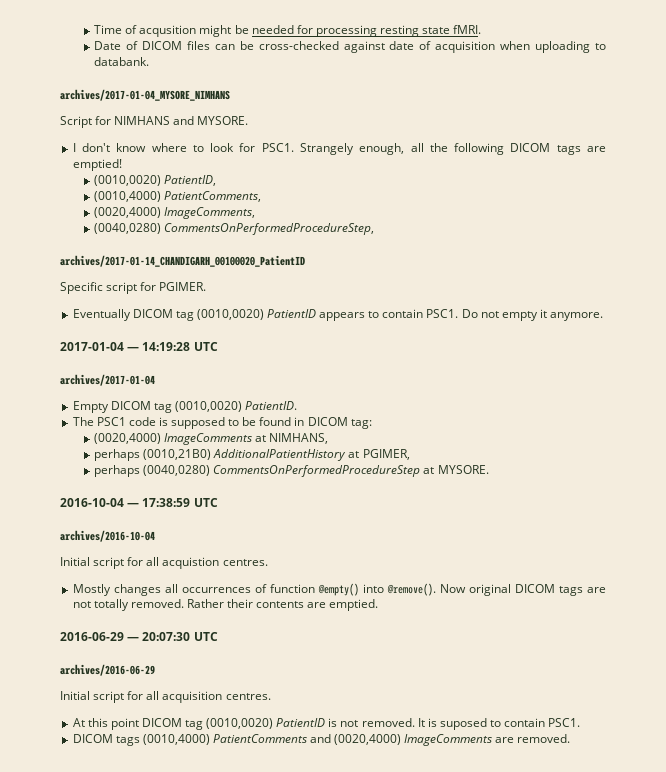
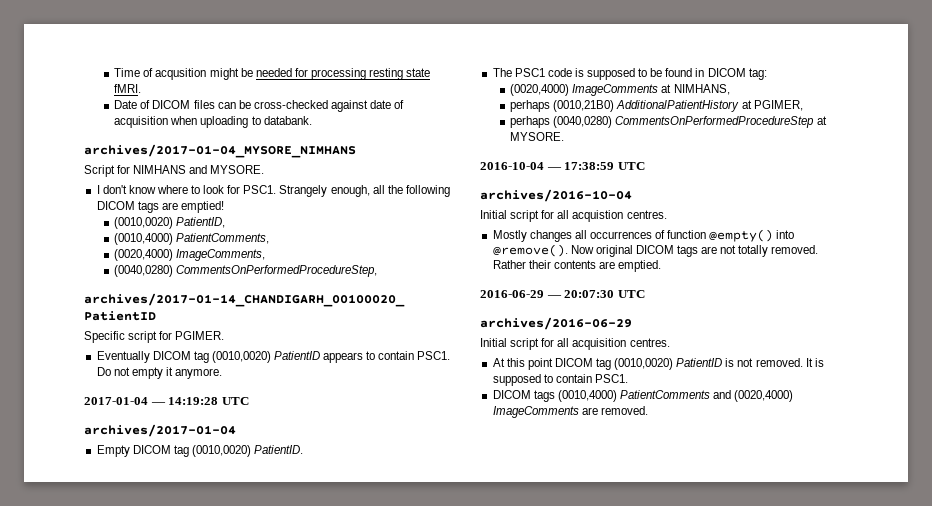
- It is suposed to contain PSC1.
+ It is supposed to contain PSC1.

